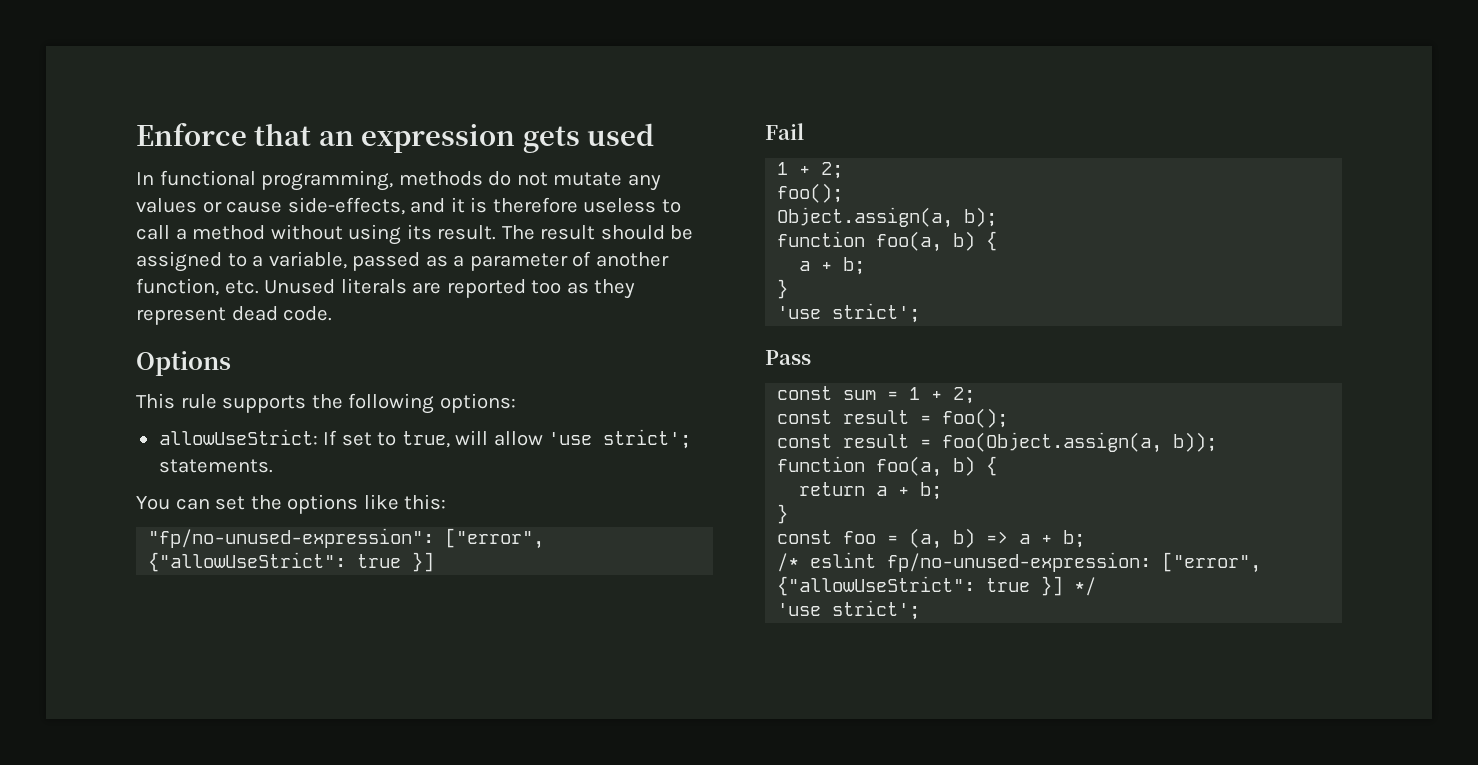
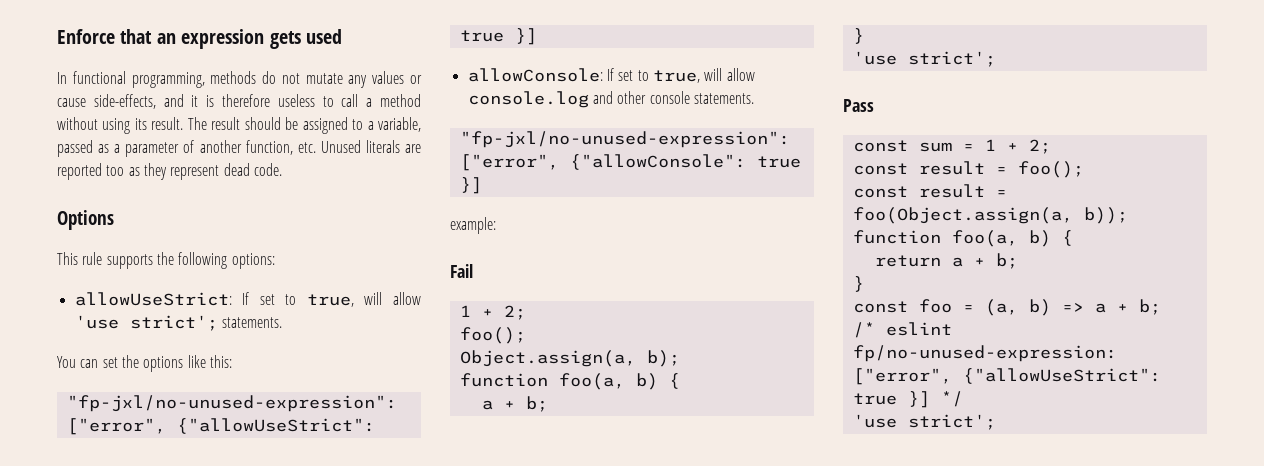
- "fp/no-unused-expression": ["error", {"allowUseStrict": true }]
+ "fp-jxl/no-unused-expression": ["error", {"allowUseStrict": true }]
+ allowConsole: If set to true, will allow console.log and other console statements.
+ "fp-jxl/no-unused-expression": ["error", {"allowConsole": true }]
+ example:

